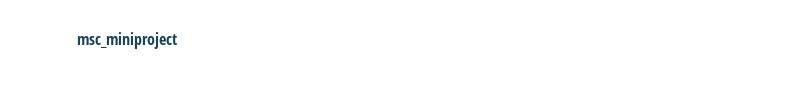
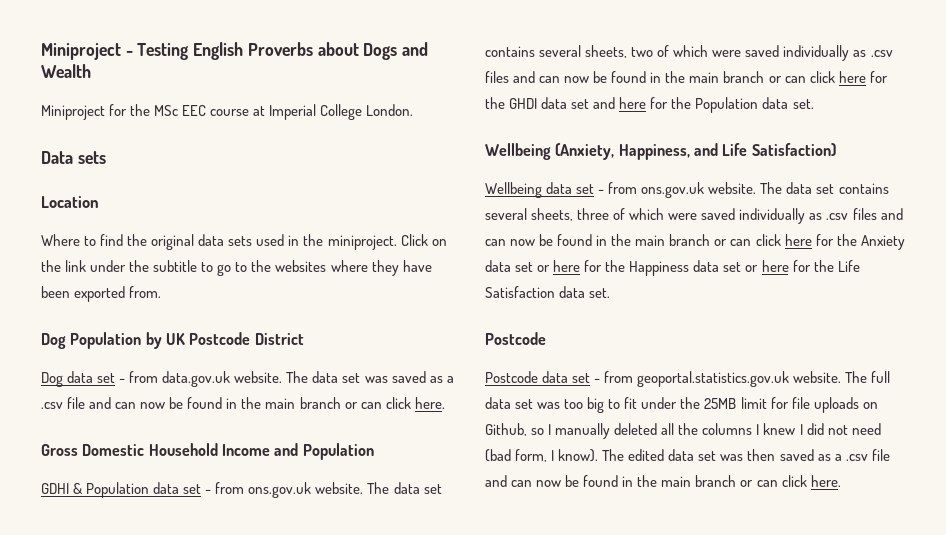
- msc_miniproject
+ Miniproject - Testing English Proverbs about Dogs and Wealth
+ Miniproject for the MSc EEC course at Imperial College London.
+ Data sets
+ Location
+ Where to find the original data sets used in the miniproject. Click on the link under the subtitle to go to the websites where they have been exported from.
+ Dog Population by UK Postcode District
+ Dog data set - from data.gov.uk website. The data set was saved as a .csv file and can now be found in the main branch or can click here.
+ Gross Domestic Household Income and Population
+ GDHI & Population data set - from ons.gov.uk website. The data set contains several sheets, two of which were saved individually as .csv files and can now be found in the main branch or can click here for the GHDI data set and here for the Population data set.
+ Wellbeing (Anxiety, Happiness, and Life Satisfaction)
+ Wellbeing data set - from ons.gov.uk website. The data set contains several sheets, three of which were saved individually as .csv files and can now be found in the main branch or can click here for the Anxiety data set or here for the Happiness data set or here for the Life Satisfaction data set.
+ Postcode
+ Postcode data set - from geoportal.statistics.gov.uk website. The full data set was too big to fit under the 25MB limit for file uploads on Github, so I manually deleted all the columns I knew I did not need (bad form, I know). The edited data set was then saved as a .csv file and can now be found in the main branch or can click here.

